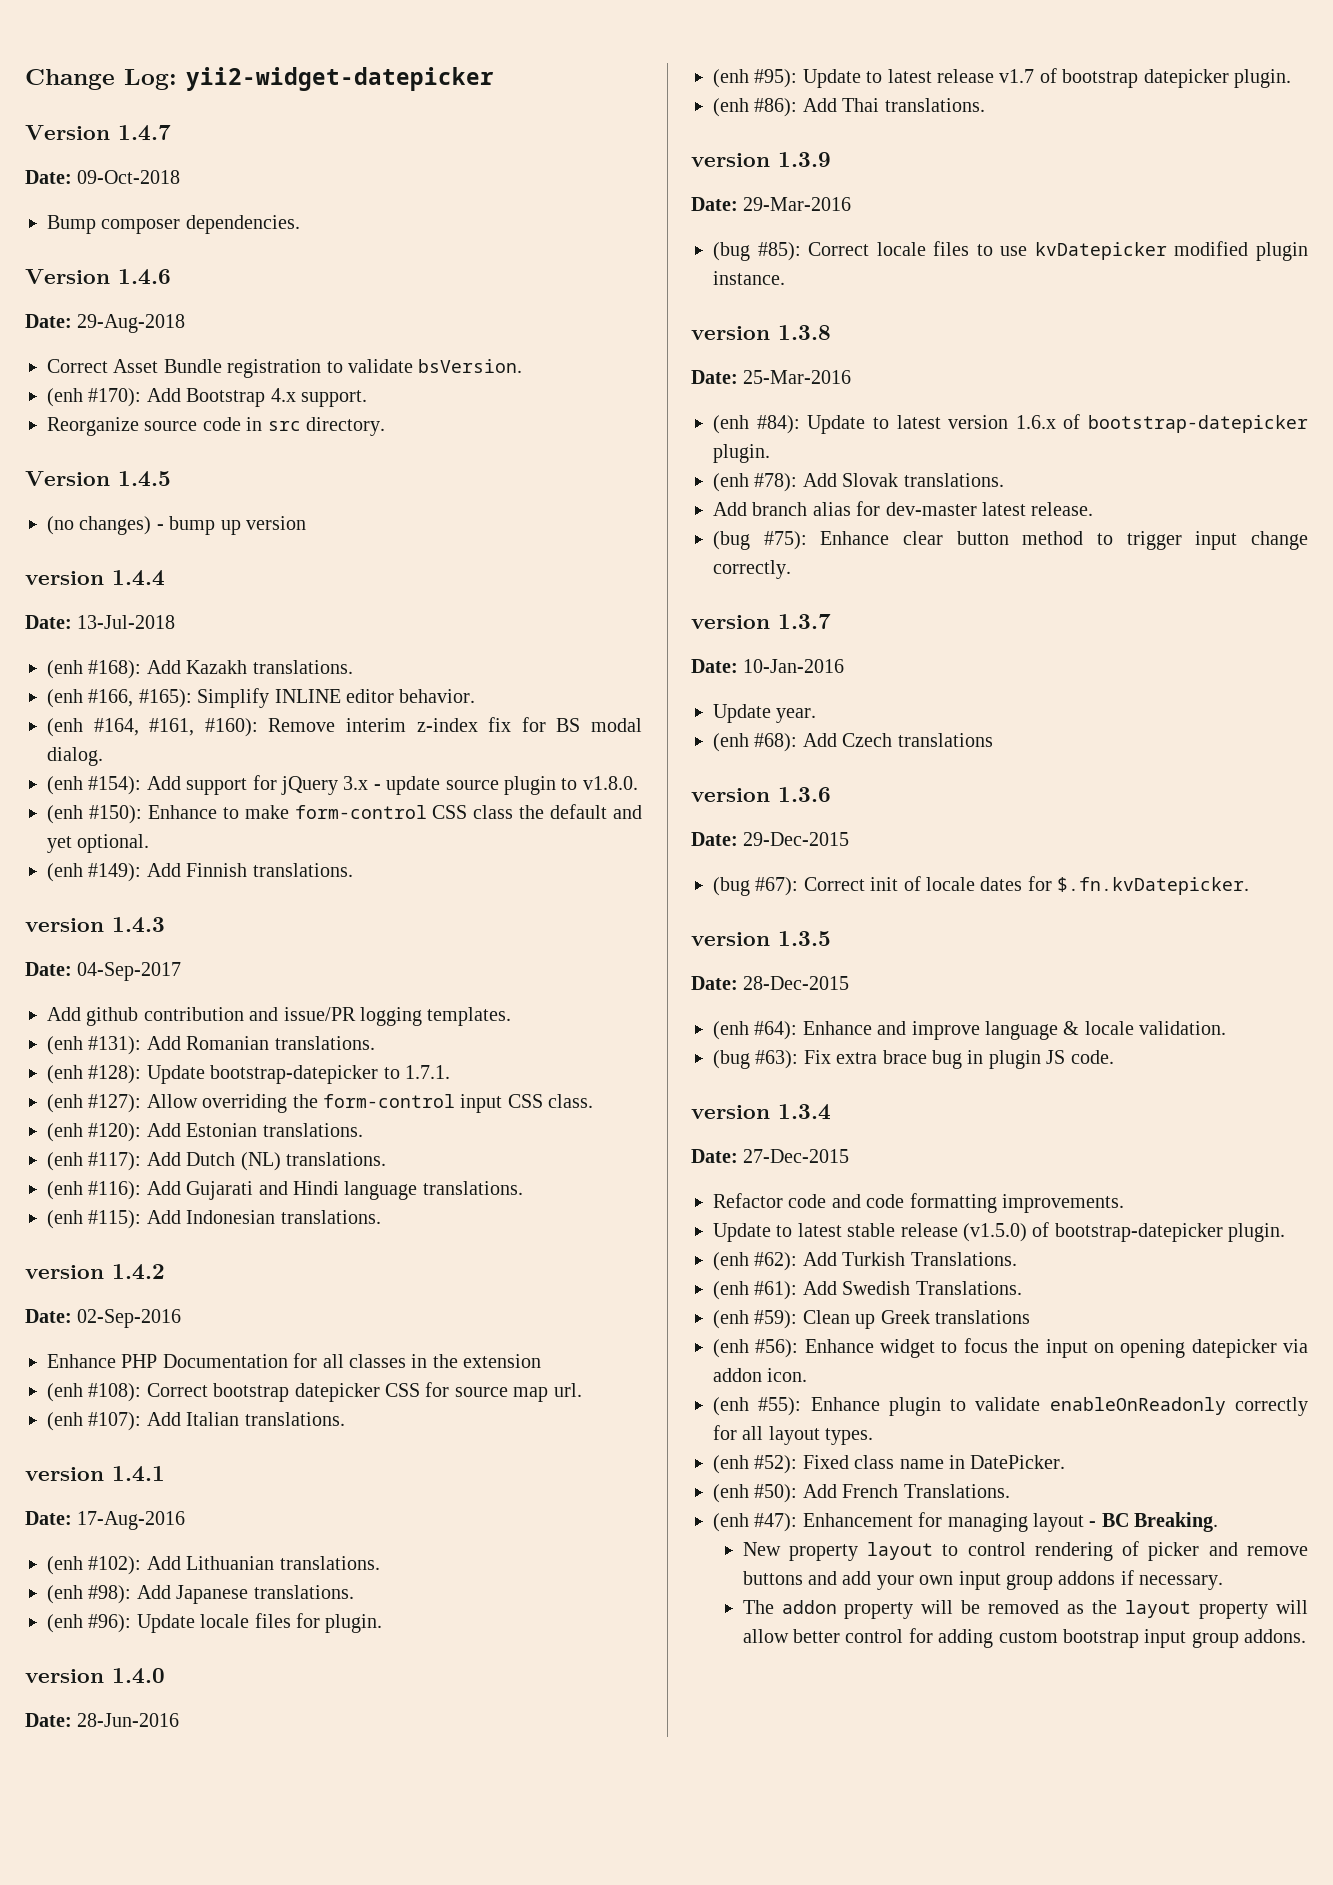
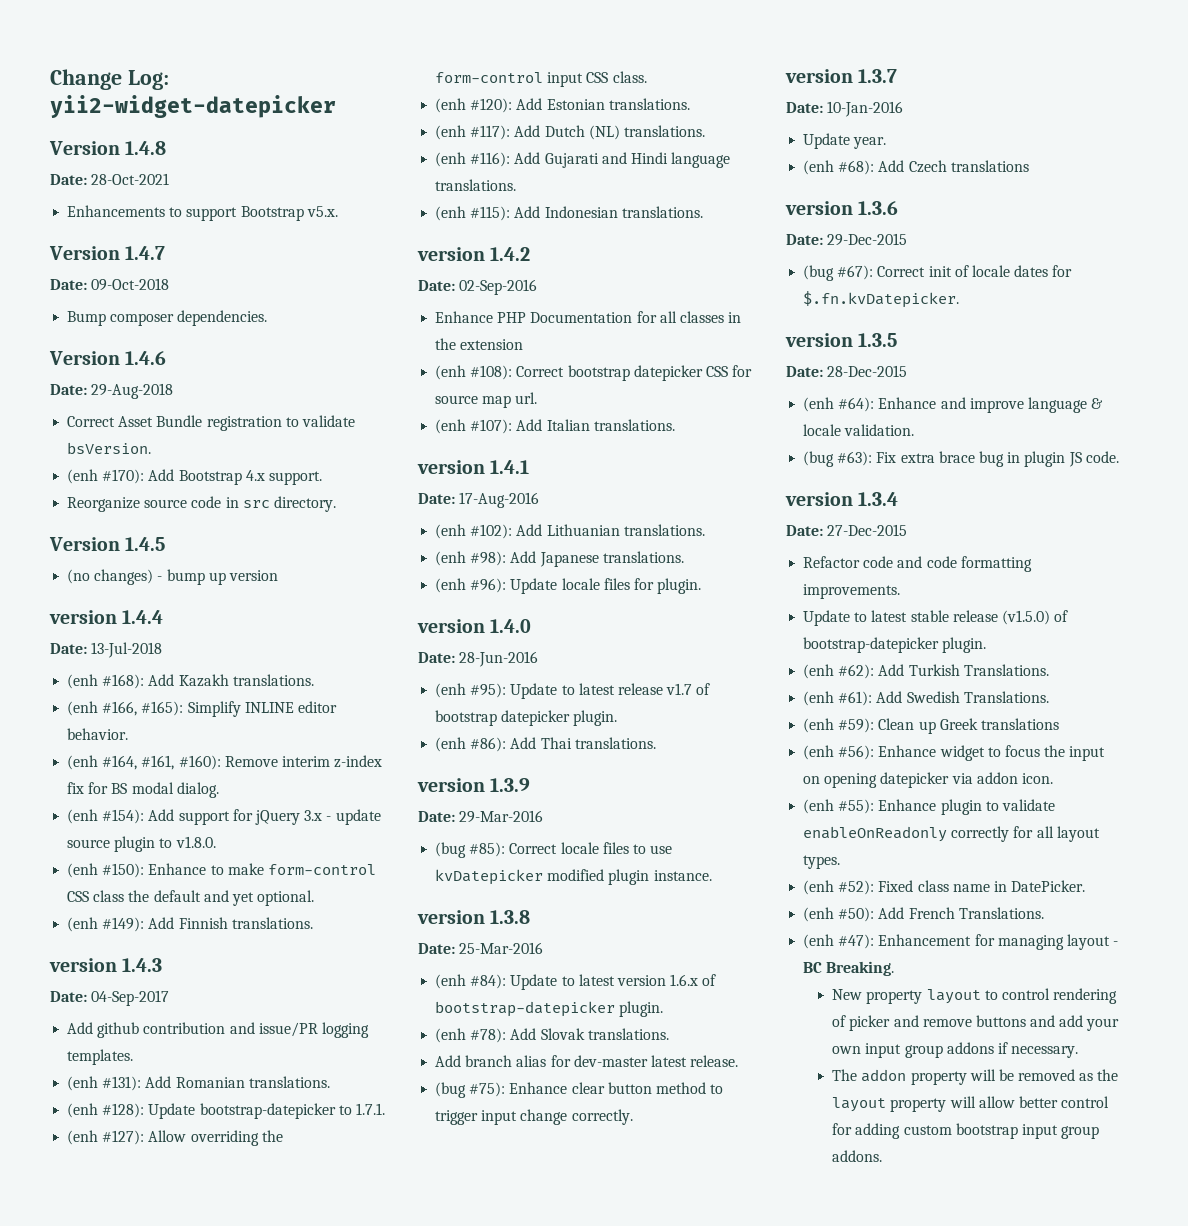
+ Version 1.4.8
+ Date: 28-Oct-2021
+ Enhancements to support Bootstrap v5.x.

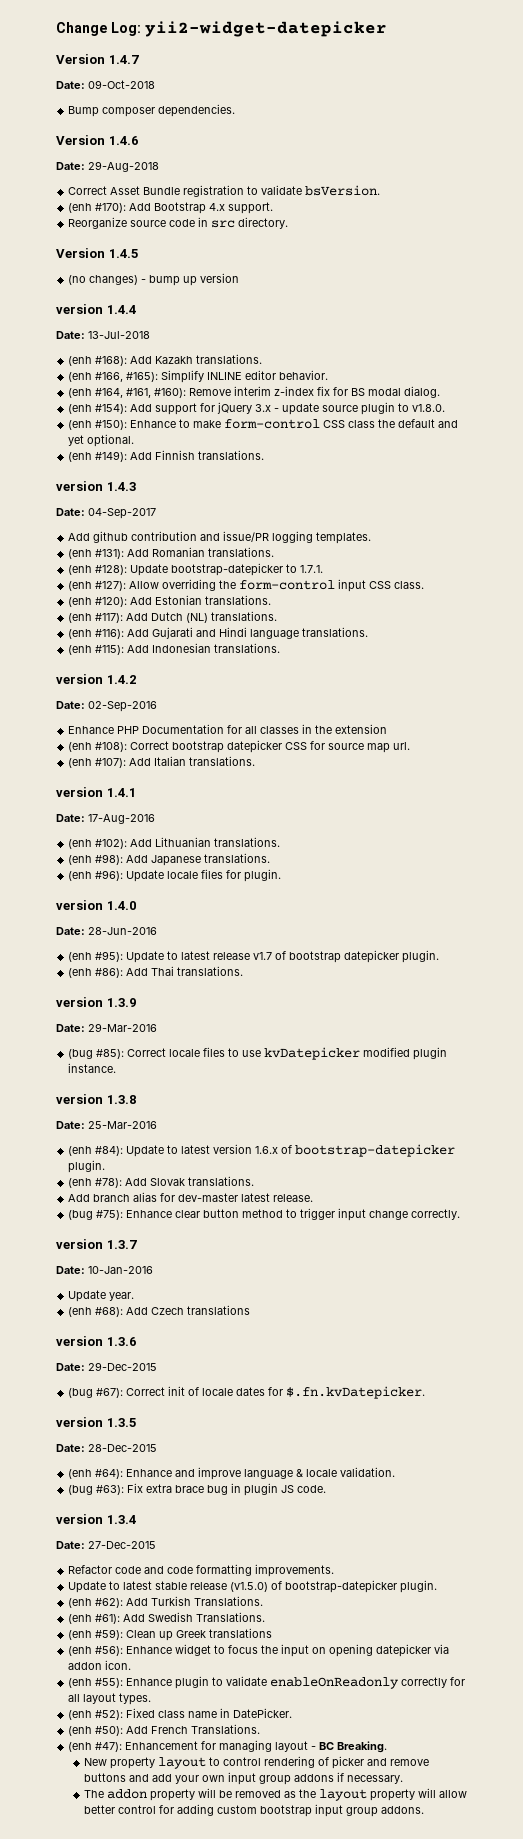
- Version 1.4.8
- Date: 28-Oct-2021
- Enhancements to support Bootstrap v5.x.

